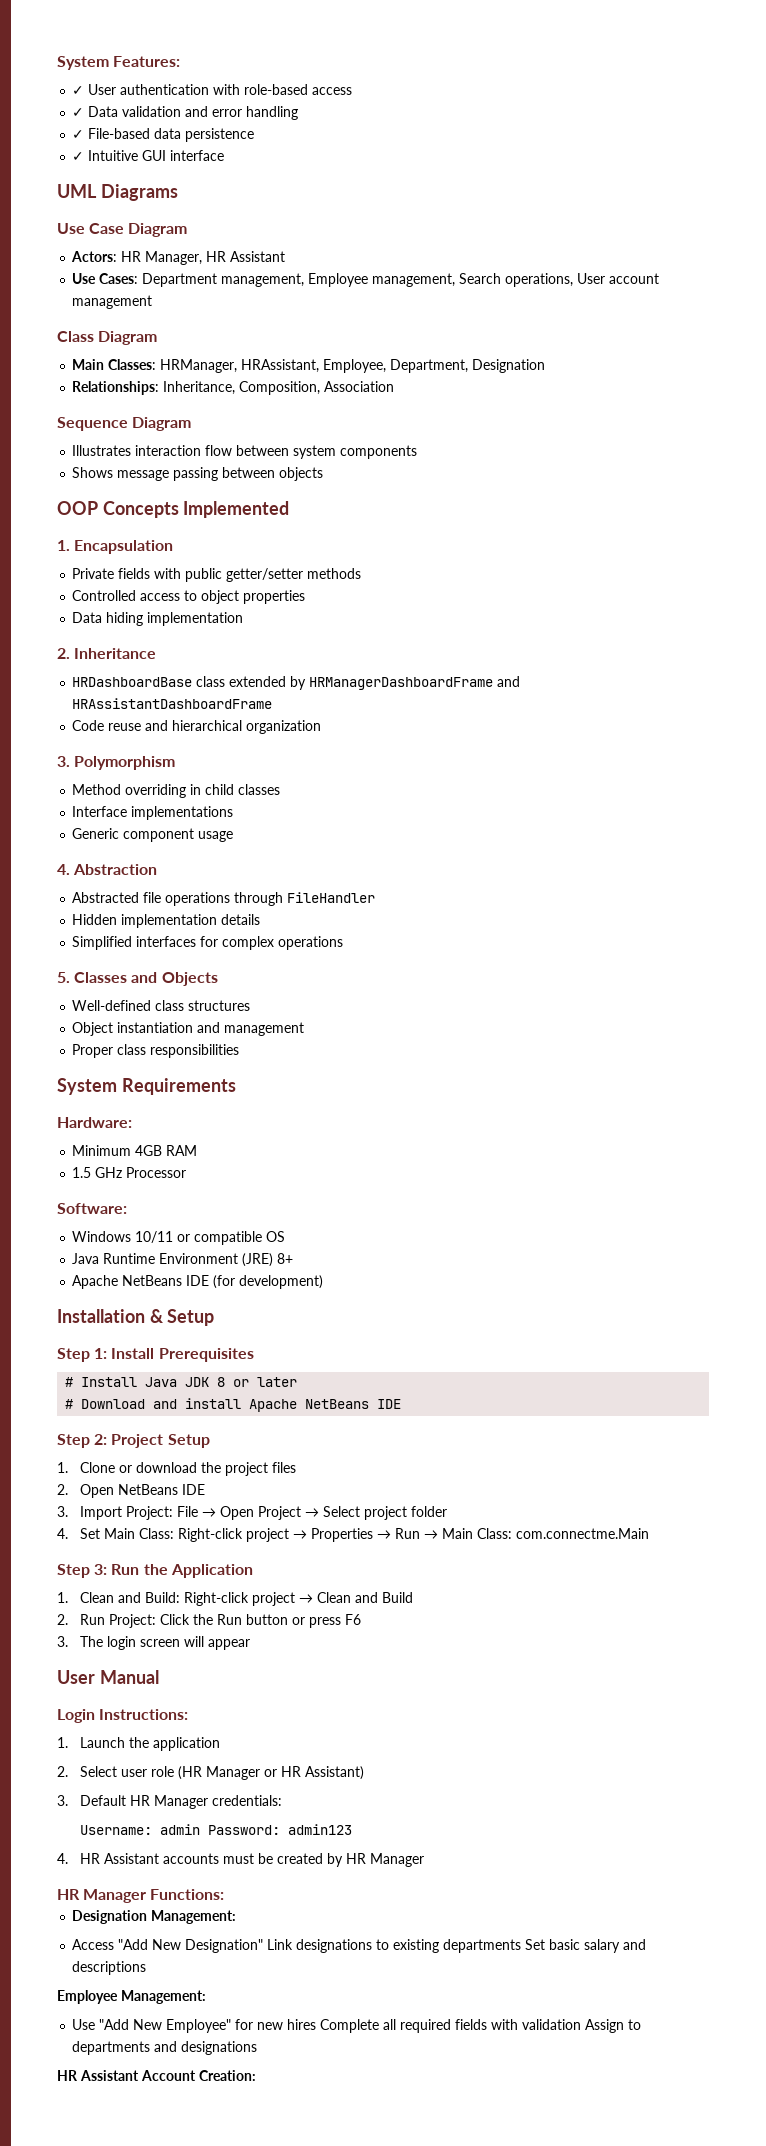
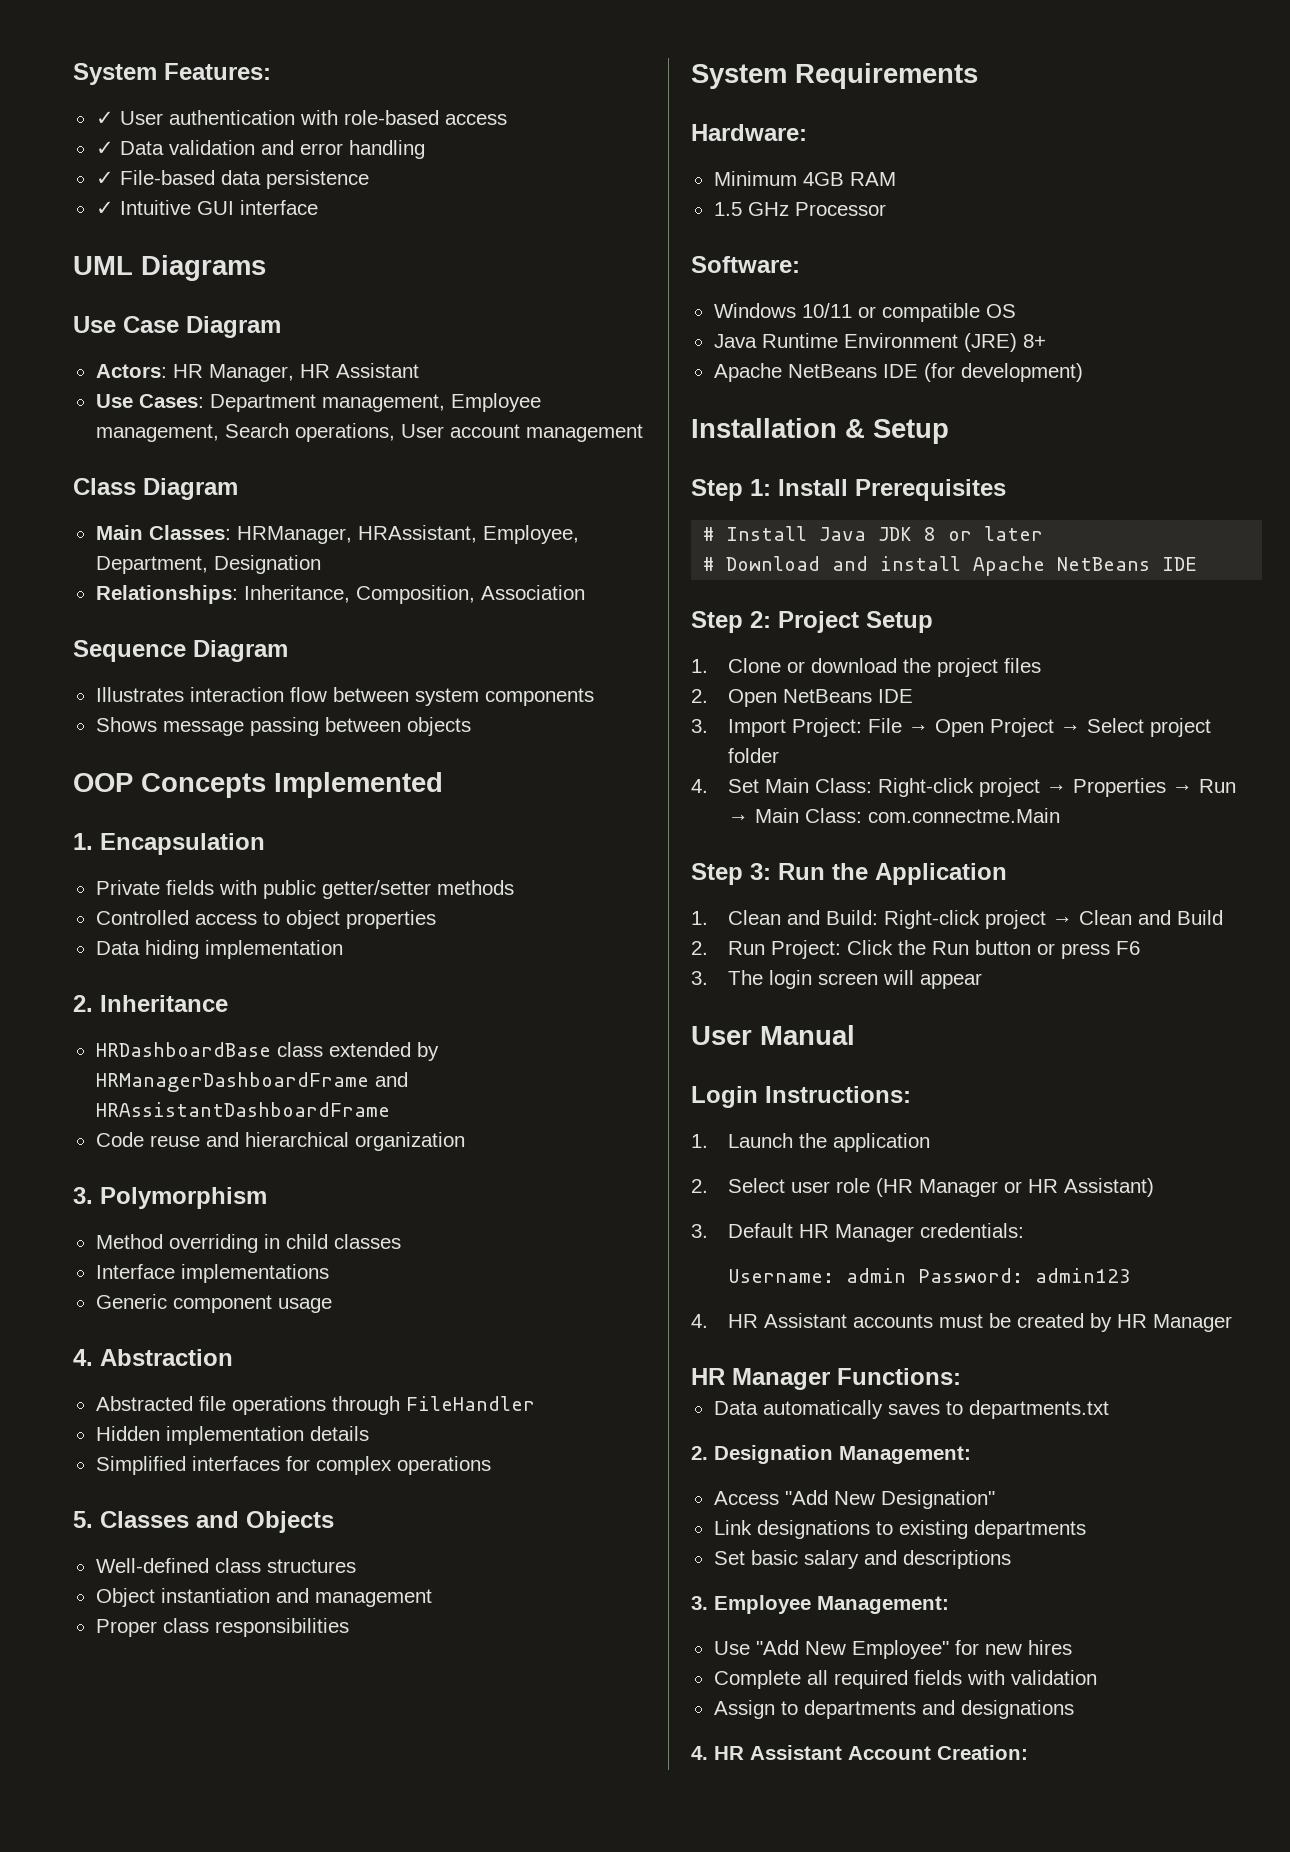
- Designation Management:
+ Data automatically saves to departments.txt
+ 2. Designation Management:
- Access "Add New Designation" Link designations to existing departments Set basic salary and descriptions
+ Access "Add New Designation"
+ Link designations to existing departments
+ Set basic salary and descriptions
- Employee Management:
+ 3. Employee Management:
- Use "Add New Employee" for new hires Complete all required fields with validation Assign to departments and designations
+ Use "Add New Employee" for new hires
+ Complete all required fields with validation
+ Assign to departments and designations
- HR Assistant Account Creation:
+ 4. HR Assistant Account Creation:

